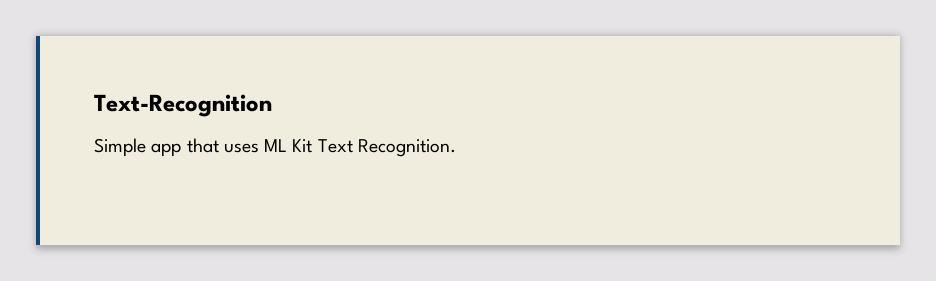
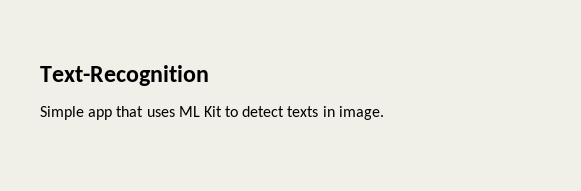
- Simple app that uses ML Kit Text Recognition.
+ Simple app that uses ML Kit to detect texts in image.

